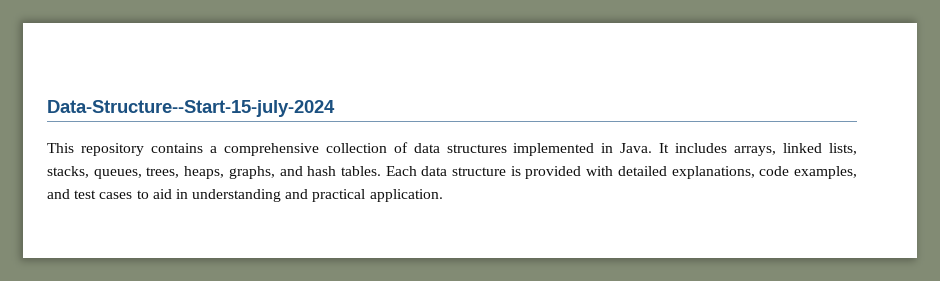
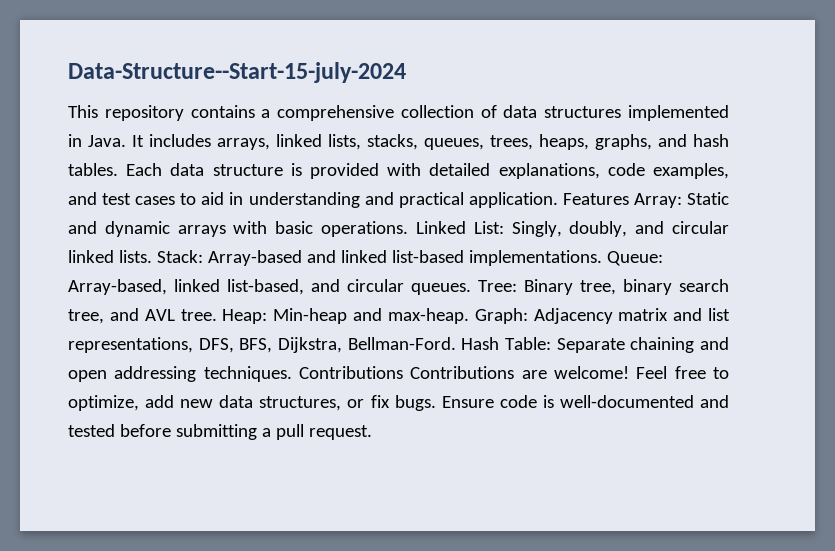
+ Features Array: Static and dynamic arrays with basic operations. Linked List: Singly, doubly, and circular linked lists. Stack: Array-based and linked list-based implementations. Queue: Array-based, linked list-based, and circular queues. Tree: Binary tree, binary search tree, and AVL tree. Heap: Min-heap and max-heap. Graph: Adjacency matrix and list representations, DFS, BFS, Dijkstra, Bellman-Ford. Hash Table: Separate chaining and open addressing techniques. Contributions Contributions are welcome! Feel free to optimize, add new data structures, or fix bugs. Ensure code is well-documented and tested before submitting a pull request.

